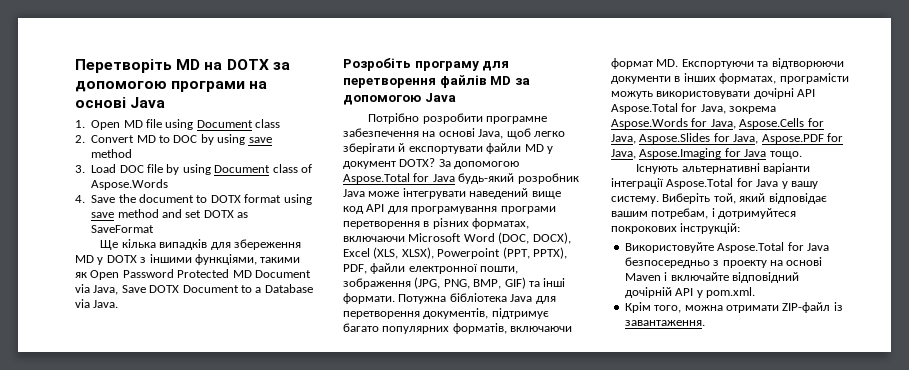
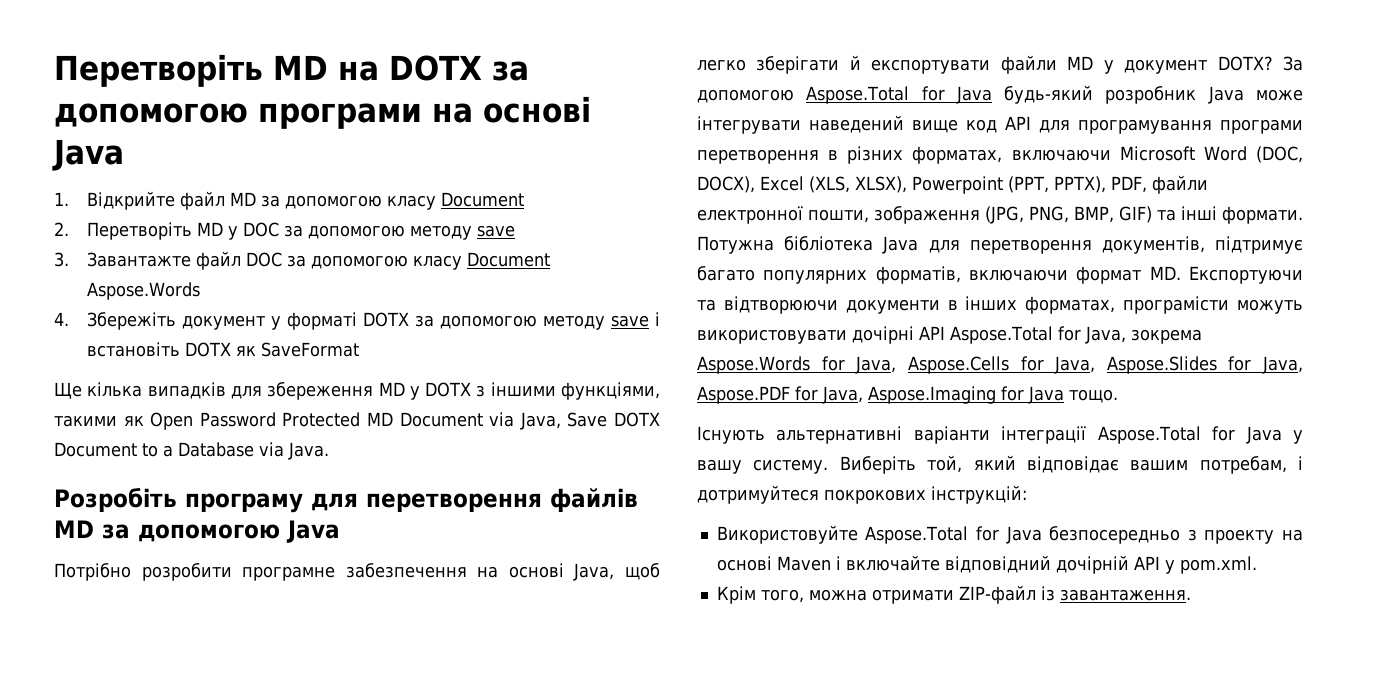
- 1. Open MD file using Document class
+ 1. Відкрийте файл MD за допомогою класу Document
- 2. Convert MD to DOC by using save method
+ 2. Перетворіть MD у DOC за допомогою методу save
- 3. Load DOC file by using Document class of Aspose.Words
- 4. Save the document to DOTX format using save method and set DOTX as SaveFormat
+ 3. Завантажте файл DOC за допомогою класу Document Aspose.Words
+ 4. Збережіть документ у форматі DOTX за допомогою методу save і встановіть DOTX як SaveFormat

